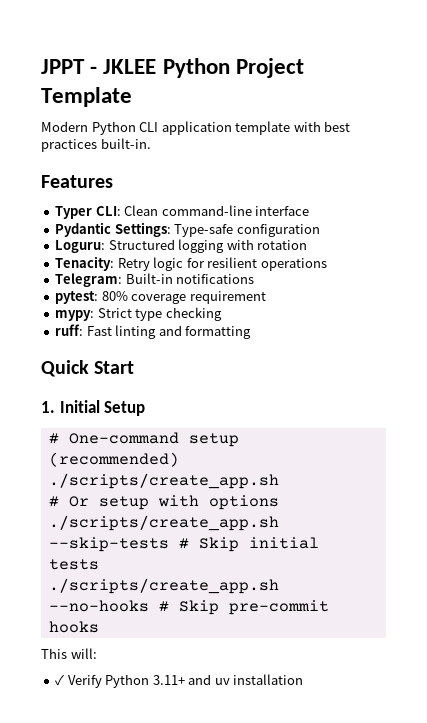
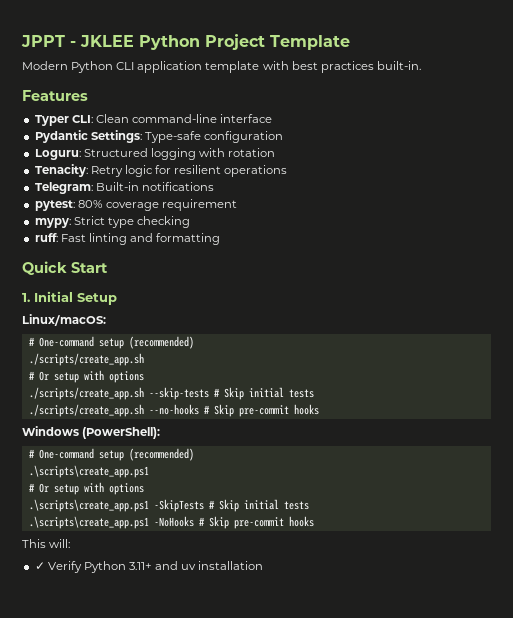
+ Linux/macOS:
+ Windows (PowerShell):
+ # One-command setup (recommended)
+ .\scripts\create_app.ps1
+ # Or setup with options
+ .\scripts\create_app.ps1 -SkipTests # Skip initial tests
+ .\scripts\create_app.ps1 -NoHooks # Skip pre-commit hooks

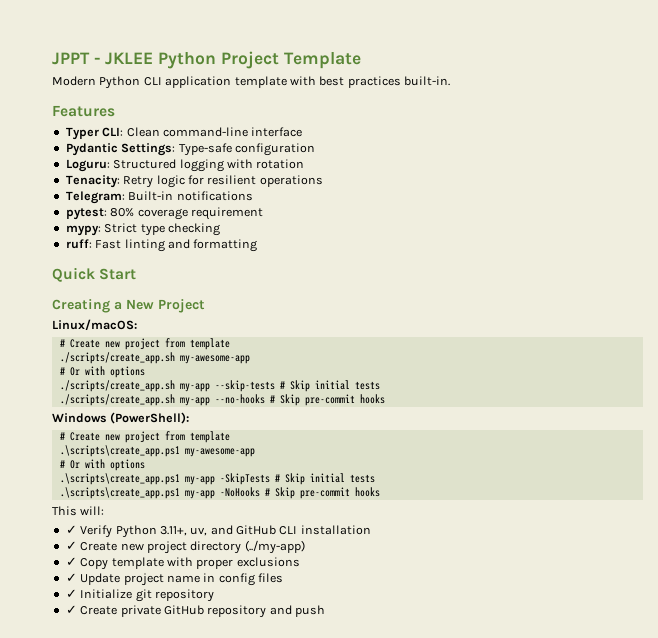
- 1. Initial Setup
+ Creating a New Project
  Linux/macOS:
- # One-command setup (recommended)
- ./scripts/create_app.sh
- # Or setup with options
+ # Create new project from template
+ ./scripts/create_app.sh my-awesome-app
+ # Or with options
- ./scripts/create_app.sh --skip-tests # Skip initial tests
+ ./scripts/create_app.sh my-app --skip-tests # Skip initial tests
- ./scripts/create_app.sh --no-hooks # Skip pre-commit hooks
+ ./scripts/create_app.sh my-app --no-hooks # Skip pre-commit hooks
  Windows (PowerShell):
- # One-command setup (recommended)
- .\scripts\create_app.ps1
- # Or setup with options
+ # Create new project from template
+ .\scripts\create_app.ps1 my-awesome-app
+ # Or with options
- .\scripts\create_app.ps1 -SkipTests # Skip initial tests
+ .\scripts\create_app.ps1 my-app -SkipTests # Skip initial tests
- .\scripts\create_app.ps1 -NoHooks # Skip pre-commit hooks
+ .\scripts\create_app.ps1 my-app -NoHooks # Skip pre-commit hooks
- ✓ Verify Python 3.11+ and uv installation
+ ✓ Verify Python 3.11+, uv, and GitHub CLI installation
+ ✓ Create new project directory (../my-app)
+ ✓ Copy template with proper exclusions
+ ✓ Update project name in config files
+ ✓ Initialize git repository
+ ✓ Create private GitHub repository and push

